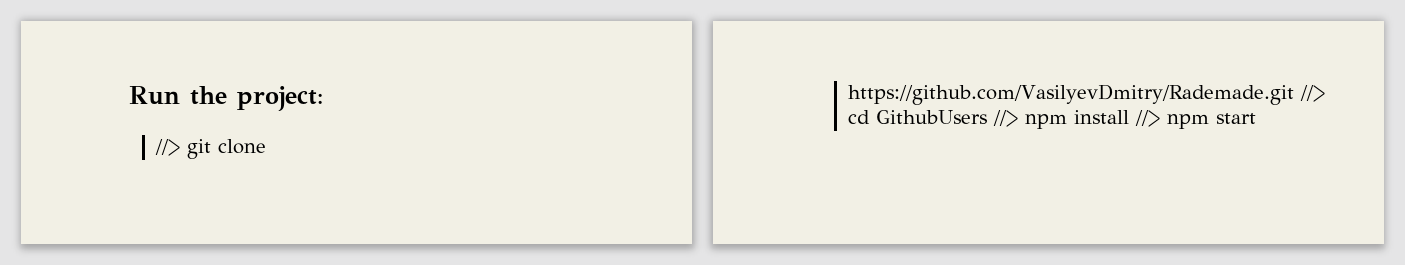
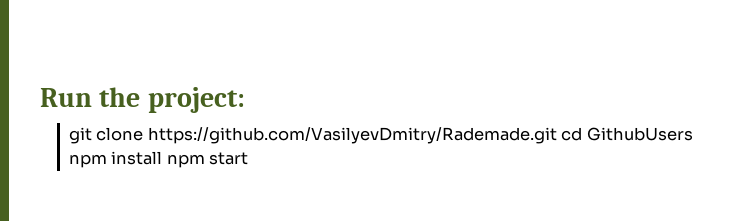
- //> git clone https://github.com/VasilyevDmitry/Rademade.git //> cd GithubUsers //> npm install //> npm start
+ git clone https://github.com/VasilyevDmitry/Rademade.git cd GithubUsers npm install npm start

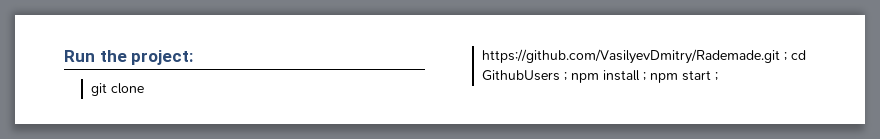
- git clone https://github.com/VasilyevDmitry/Rademade.git cd GithubUsers npm install npm start
+ git clone https://github.com/VasilyevDmitry/Rademade.git ; cd GithubUsers ; npm install ; npm start ;

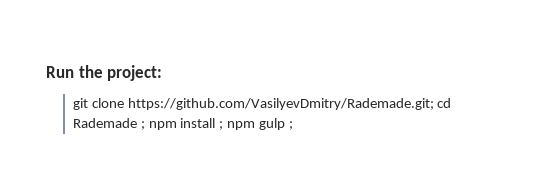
- git clone https://github.com/VasilyevDmitry/Rademade.git ; cd GithubUsers ; npm install ; npm start ;
+ git clone https://github.com/VasilyevDmitry/Rademade.git; cd Rademade ; npm install ; npm gulp ;

